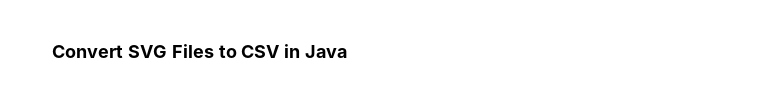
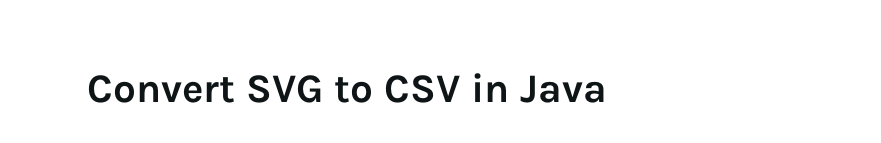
- Convert SVG Files to CSV in Java
+ Convert SVG to CSV in Java

